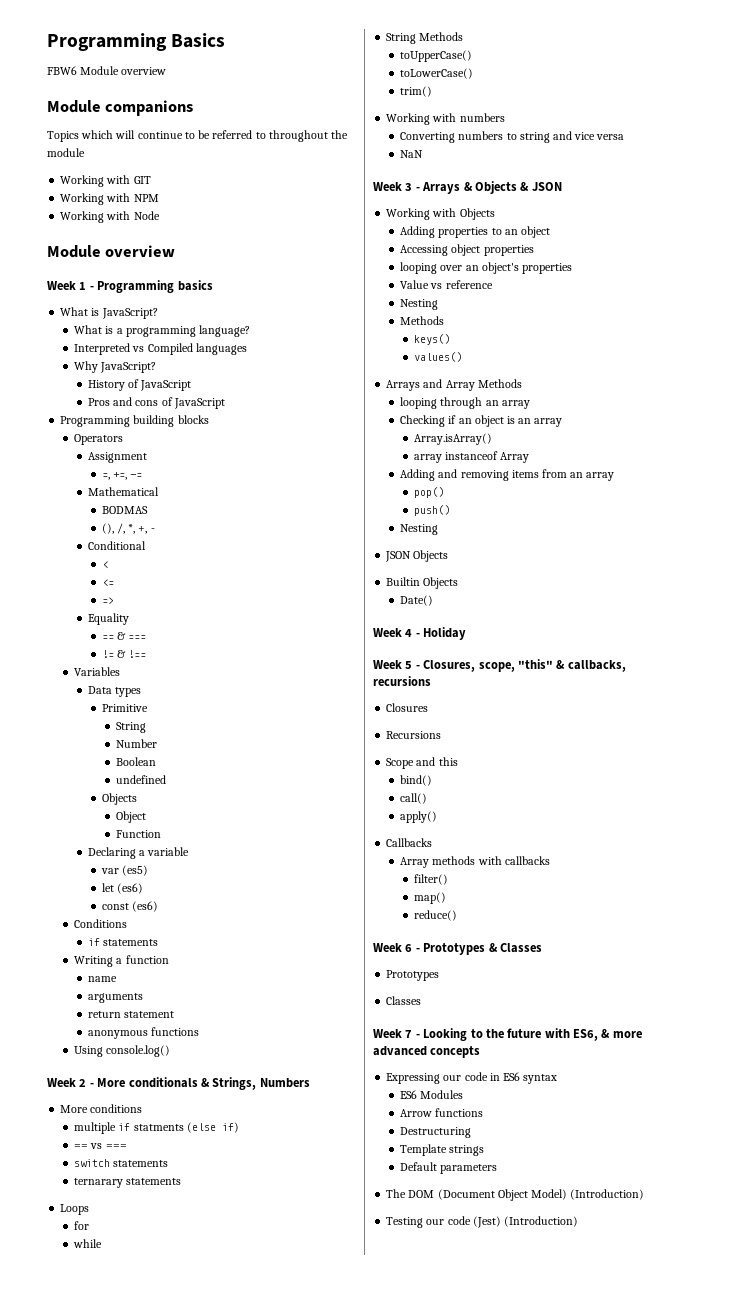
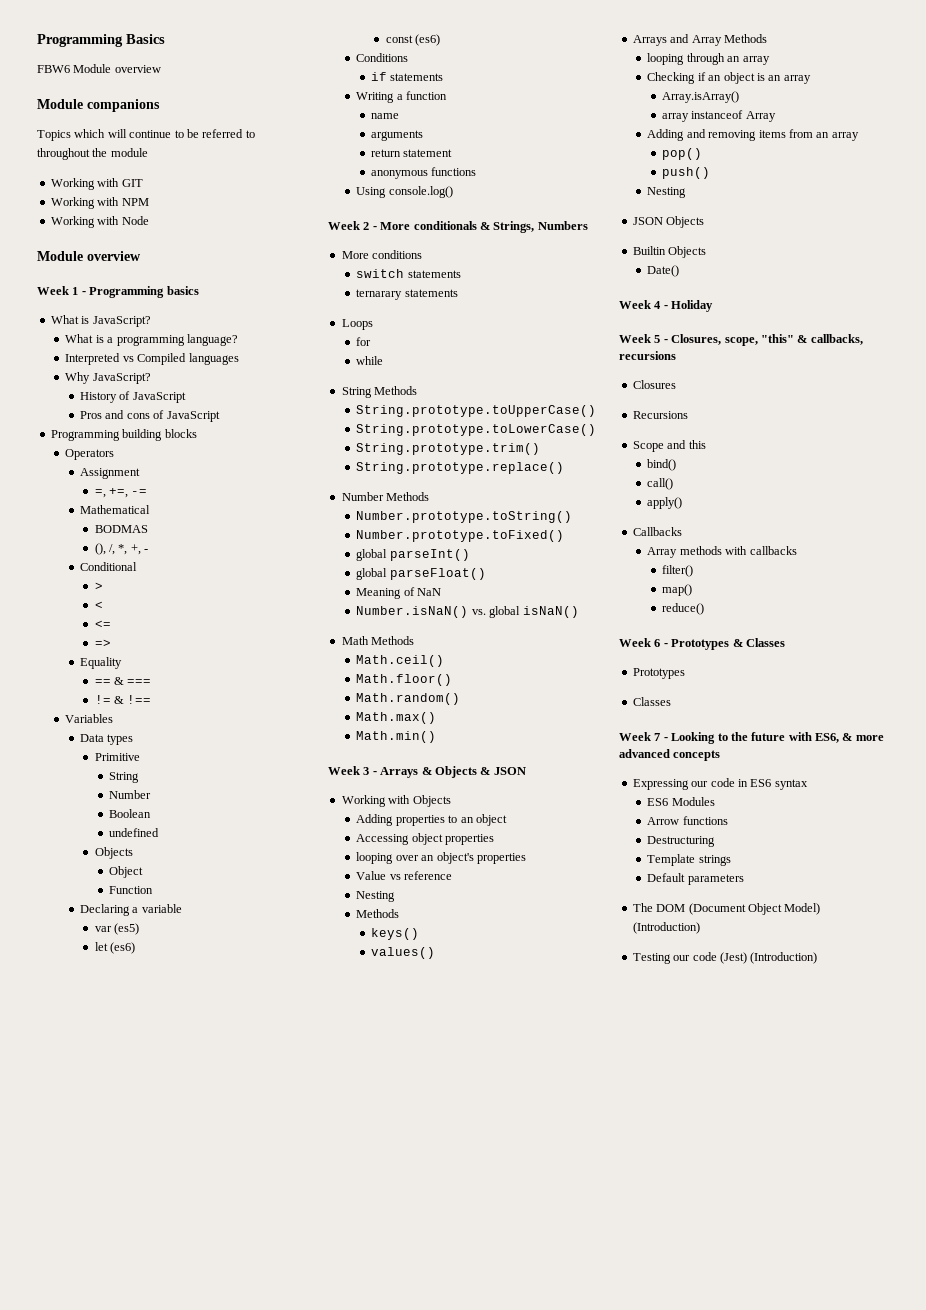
+ >
- multiple if statments (else if)
- == vs ===
- toUpperCase()
- toLowerCase()
- trim()
- Working with numbers
- Converting numbers to string and vice versa
- NaN
+ String.prototype.toUpperCase()
+ String.prototype.toLowerCase()
+ String.prototype.trim()
+ String.prototype.replace()
+ Number Methods
+ Number.prototype.toString()
+ Number.prototype.toFixed()
+ global parseInt()
+ global parseFloat()
+ Meaning of NaN
+ Number.isNaN() vs. global isNaN()
+ Math Methods
+ Math.ceil()
+ Math.floor()
+ Math.random()
+ Math.max()
+ Math.min()

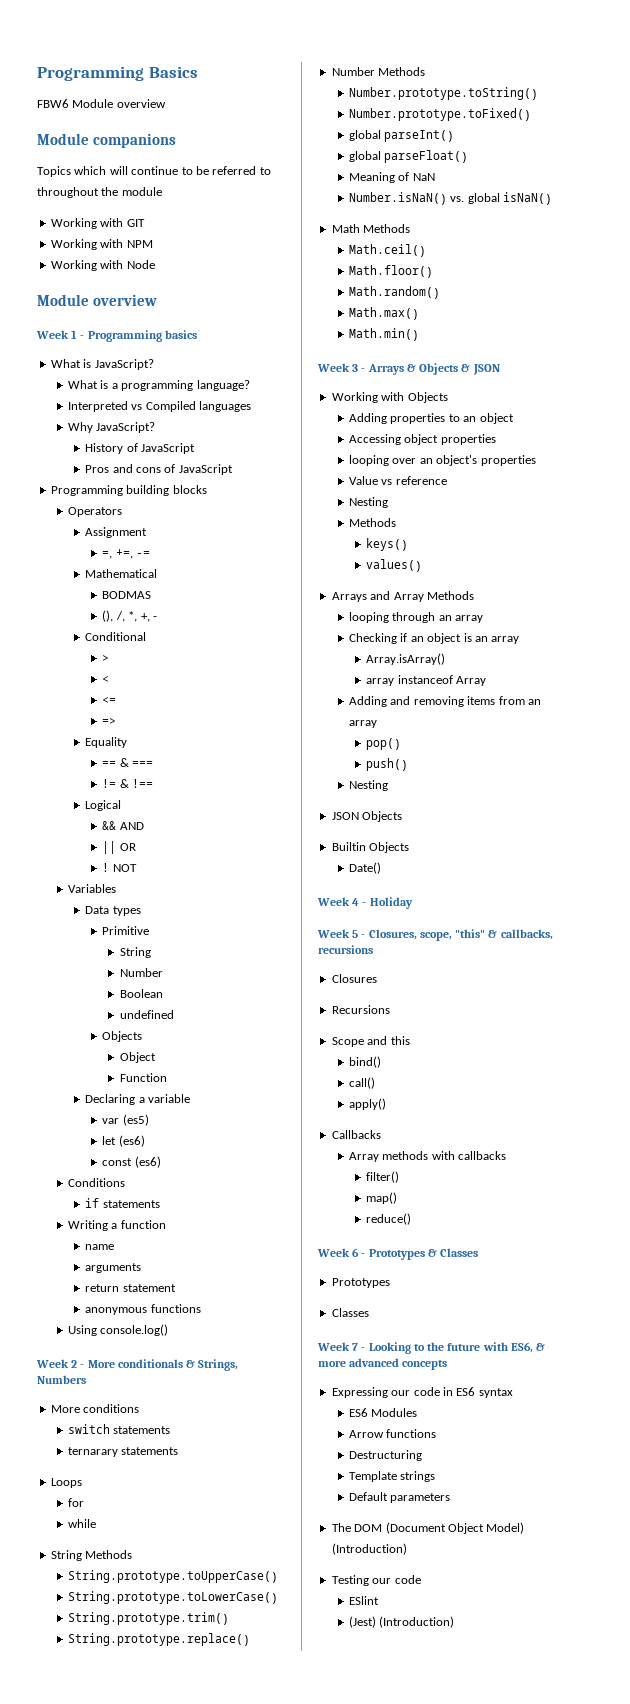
+ Logical
+ && AND
+ || OR
+ ! NOT
- Testing our code (Jest) (Introduction)
+ Testing our code
+ ESlint
+ (Jest) (Introduction)

